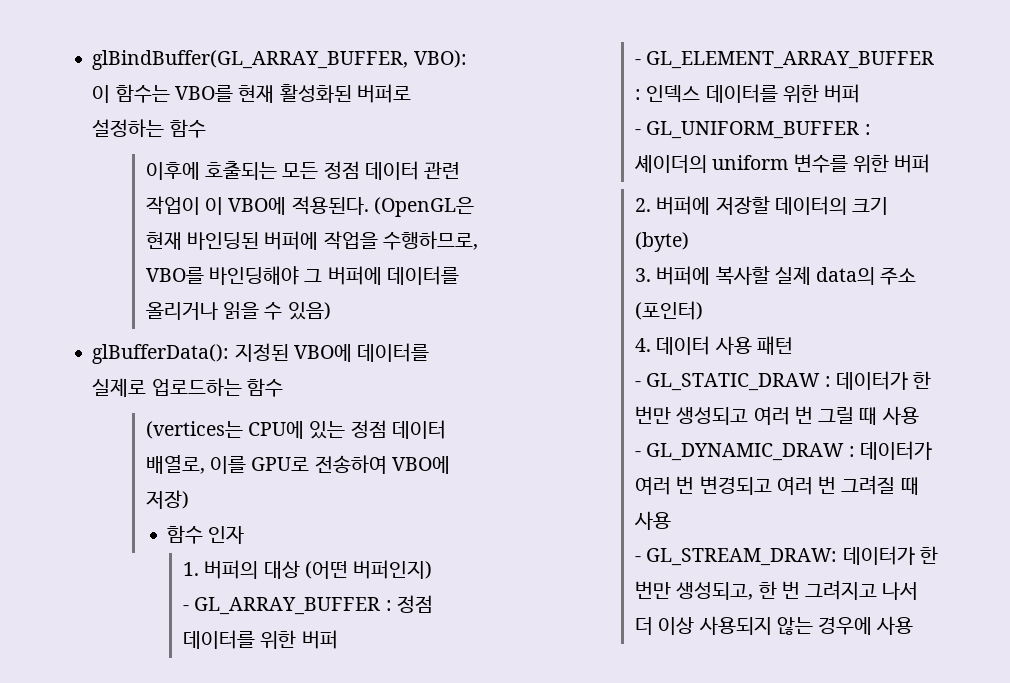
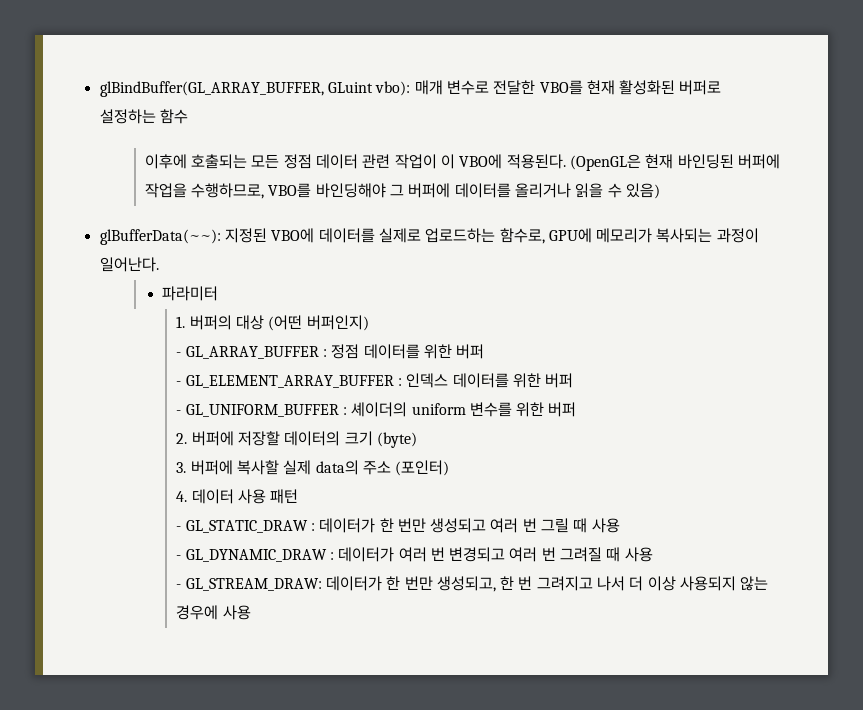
- glBindBuffer(GL_ARRAY_BUFFER, VBO): 이 함수는 VBO를 현재 활성화된 버퍼로 설정하는 함수
+ glBindBuffer(GL_ARRAY_BUFFER, GLuint vbo): 매개 변수로 전달한 VBO를 현재 활성화된 버퍼로 설정하는 함수
- glBufferData(): 지정된 VBO에 데이터를 실제로 업로드하는 함수
- (vertices는 CPU에 있는 정점 데이터 배열로, 이를 GPU로 전송하여 VBO에 저장)
- 함수 인자
+ glBufferData(~~): 지정된 VBO에 데이터를 실제로 업로드하는 함수로, GPU에 메모리가 복사되는 과정이 일어난다.
+ 파라미터

